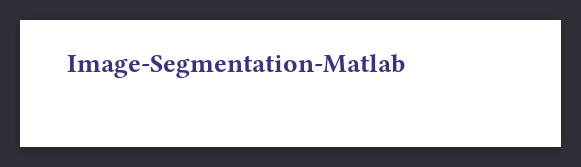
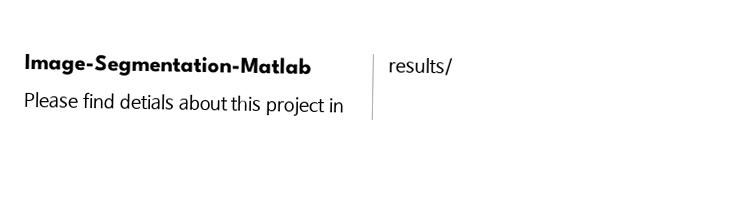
+ Please find detials about this project in results/

